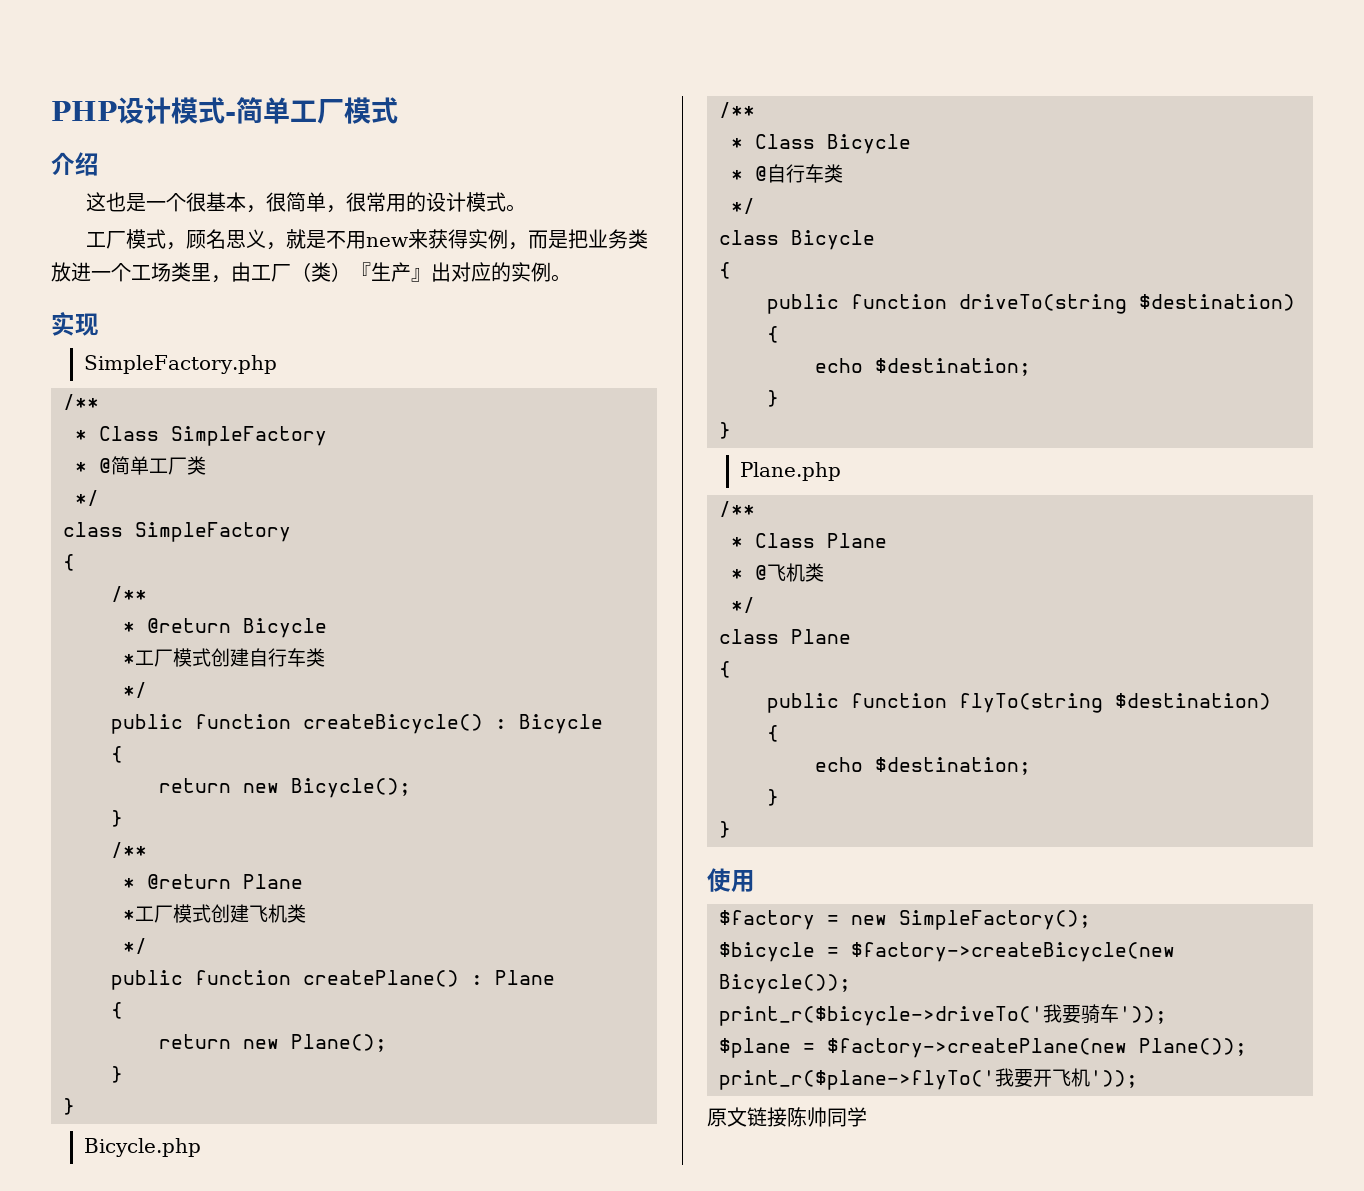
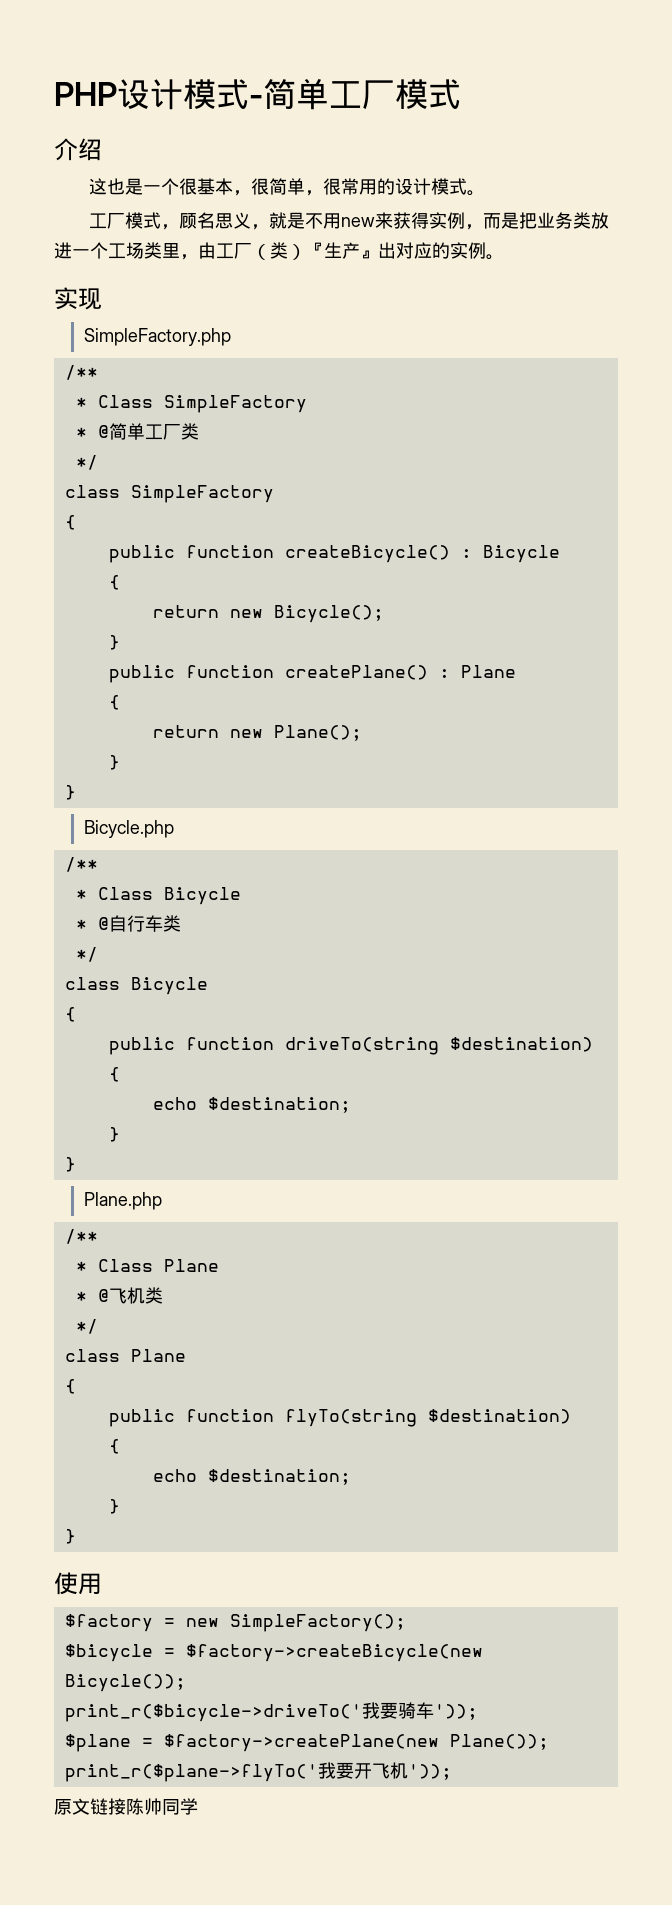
  class SimpleFactory
  {
- /**
- * @return Bicycle
- *工厂模式创建自行车类
- */
  return new Bicycle();
  }
- /**
- * @return Plane
- *工厂模式创建飞机类
- */

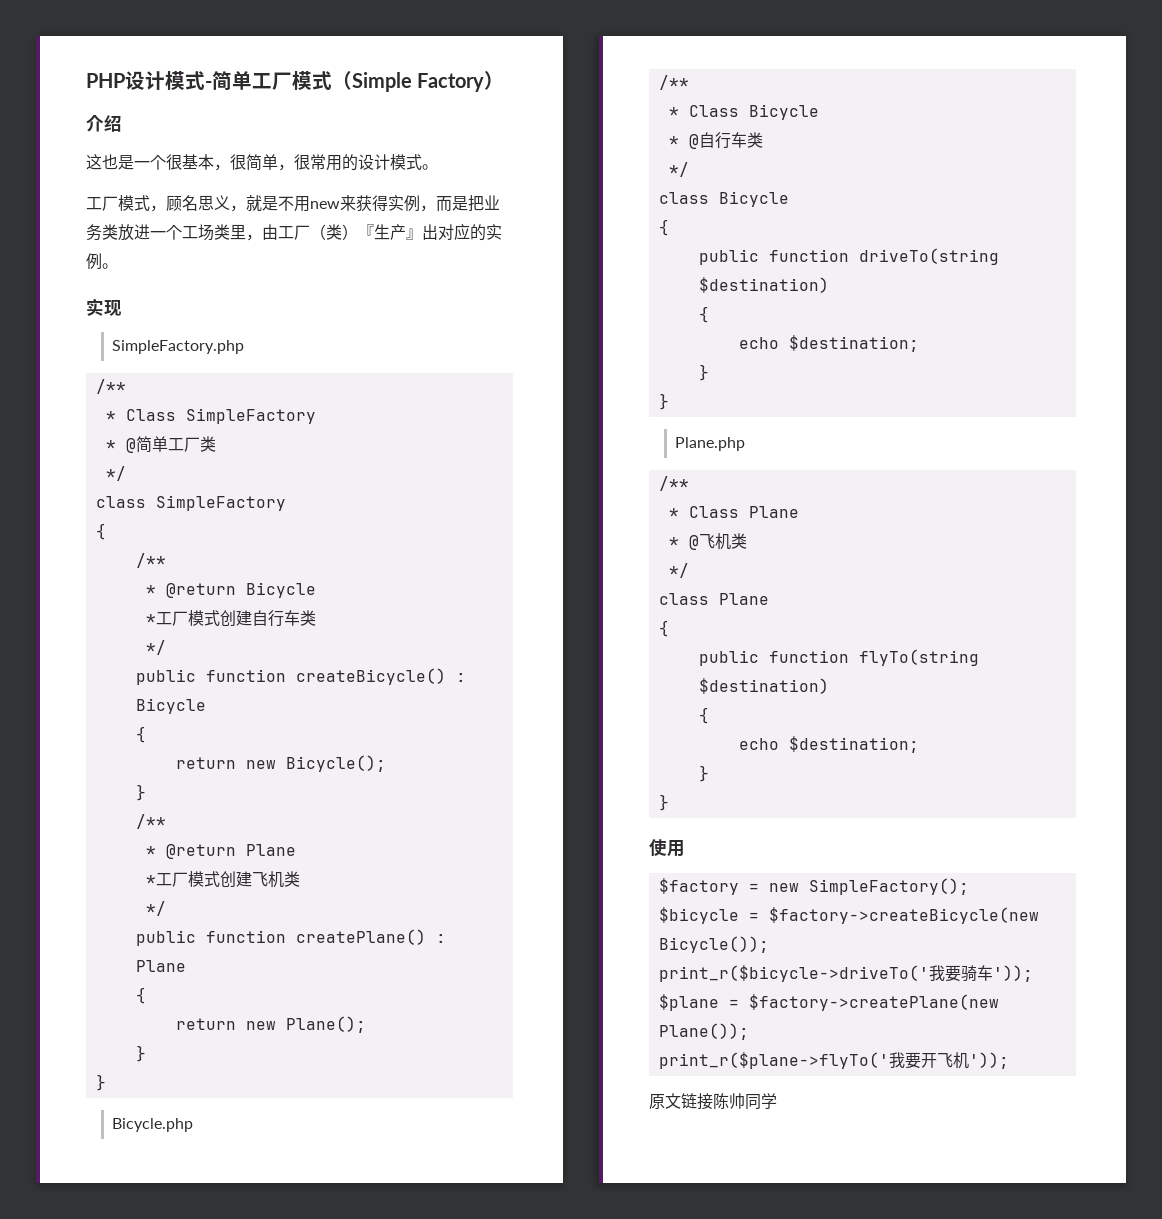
- PHP设计模式-简单工厂模式
+ PHP设计模式-简单工厂模式（Simple Factory）
  class SimpleFactory
  {
+ /**
+ * @return Bicycle
+ *工厂模式创建自行车类
+ */
  return new Bicycle();
  }
+ /**
+ * @return Plane
+ *工厂模式创建飞机类
+ */

